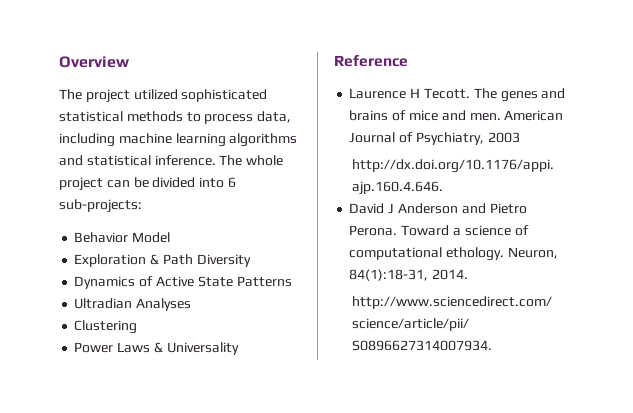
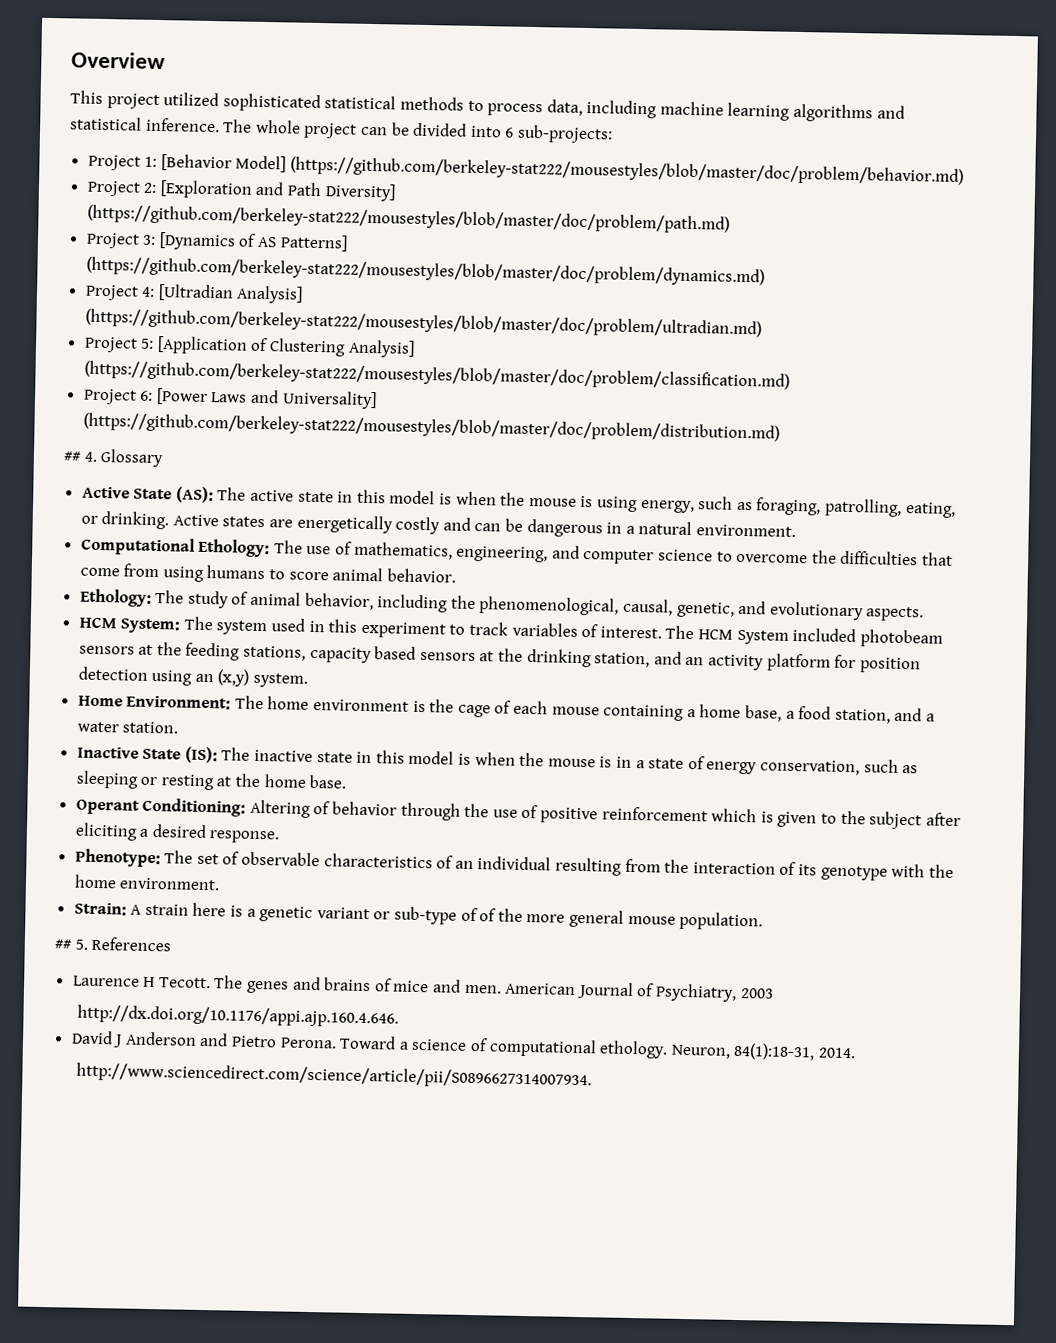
- The project utilized sophisticated statistical methods to process data, including machine learning algorithms and statistical inference.
+ This project utilized sophisticated statistical methods to process data, including machine learning algorithms and statistical inference.
- Behavior Model
- Exploration & Path Diversity
- Dynamics of Active State Patterns
- Ultradian Analyses
- Clustering
- Power Laws & Universality
- Reference
+ Project 1: [Behavior Model] (https://github.com/berkeley-stat222/mousestyles/blob/master/doc/problem/behavior.md)
+ Project 2: [Exploration and Path Diversity] (https://github.com/berkeley-stat222/mousestyles/blob/master/doc/problem/path.md)
+ Project 3: [Dynamics of AS Patterns] (https://github.com/berkeley-stat222/mousestyles/blob/master/doc/problem/dynamics.md)
+ Project 4: [Ultradian Analysis] (https://github.com/berkeley-stat222/mousestyles/blob/master/doc/problem/ultradian.md)
+ Project 5: [Application of Clustering Analysis] (https://github.com/berkeley-stat222/mousestyles/blob/master/doc/problem/classification.md)
+ Project 6: [Power Laws and Universality] (https://github.com/berkeley-stat222/mousestyles/blob/master/doc/problem/distribution.md)
+ ## 4. Glossary
+ Active State (AS): The active state in this model is when the mouse is using energy, such as foraging, patrolling, eating, or drinking. Active states are energetically costly and can be dangerous in a natural environment.
+ Computational Ethology: The use of mathematics, engineering, and computer science to overcome the difficulties that come from using humans to score animal behavior.
+ Ethology: The study of animal behavior, including the phenomenological, causal, genetic, and evolutionary aspects.
+ HCM System: The system used in this experiment to track variables of interest. The HCM System included photobeam sensors at the feeding stations, capacity based sensors at the drinking station, and an activity platform for position detection using an (x,y) system.
+ Home Environment: The home environment is the cage of each mouse containing a home base, a food station, and a water station.
+ Inactive State (IS): The inactive state in this model is when the mouse is in a state of energy conservation, such as sleeping or resting at the home base.
+ Operant Conditioning: Altering of behavior through the use of positive reinforcement which is given to the subject after eliciting a desired response.
+ Phenotype: The set of observable characteristics of an individual resulting from the interaction of its genotype with the home environment.
+ Strain: A strain here is a genetic variant or sub-type of of the more general mouse population.
+ ## 5. References

